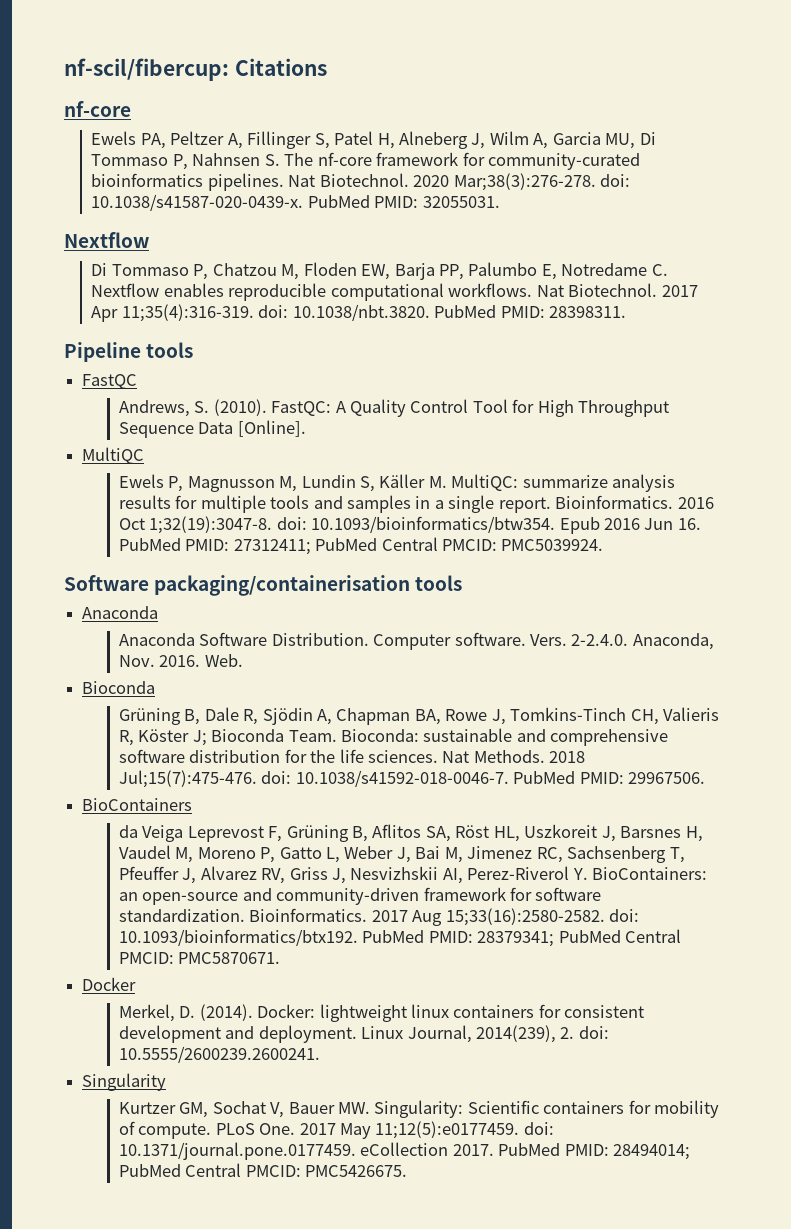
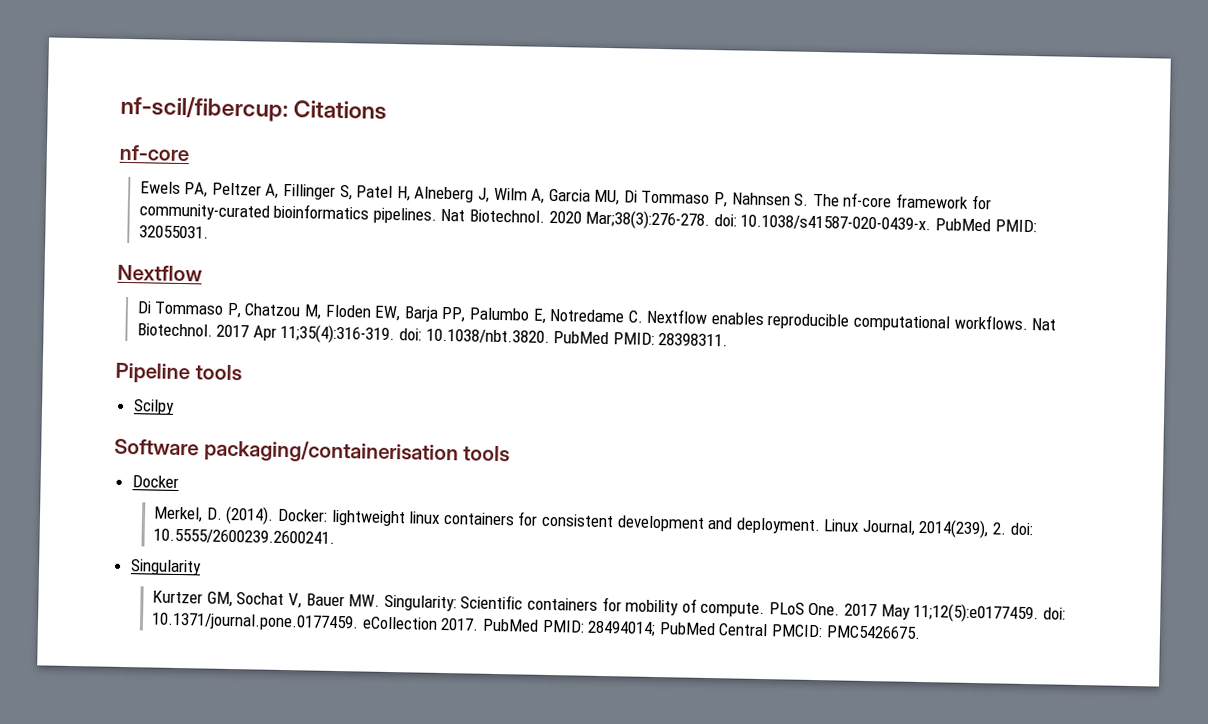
- FastQC
- Andrews, S. (2010). FastQC: A Quality Control Tool for High Throughput Sequence Data [Online].
- MultiQC
- Ewels P, Magnusson M, Lundin S, Käller M. MultiQC: summarize analysis results for multiple tools and samples in a single report. Bioinformatics. 2016 Oct 1;32(19):3047-8. doi: 10.1093/bioinformatics/btw354. Epub 2016 Jun 16. PubMed PMID: 27312411; PubMed Central PMCID: PMC5039924.
+ Scilpy
  Software packaging/containerisation tools
- Anaconda
- Anaconda Software Distribution. Computer software. Vers. 2-2.4.0. Anaconda, Nov. 2016. Web.
- Bioconda
- Grüning B, Dale R, Sjödin A, Chapman BA, Rowe J, Tomkins-Tinch CH, Valieris R, Köster J; Bioconda Team. Bioconda: sustainable and comprehensive software distribution for the life sciences. Nat Methods. 2018 Jul;15(7):475-476. doi: 10.1038/s41592-018-0046-7. PubMed PMID: 29967506.
- BioContainers
- da Veiga Leprevost F, Grüning B, Aflitos SA, Röst HL, Uszkoreit J, Barsnes H, Vaudel M, Moreno P, Gatto L, Weber J, Bai M, Jimenez RC, Sachsenberg T, Pfeuffer J, Alvarez RV, Griss J, Nesvizhskii AI, Perez-Riverol Y. BioContainers: an open-source and community-driven framework for software standardization. Bioinformatics. 2017 Aug 15;33(16):2580-2582. doi: 10.1093/bioinformatics/btx192. PubMed PMID: 28379341; PubMed Central PMCID: PMC5870671.

